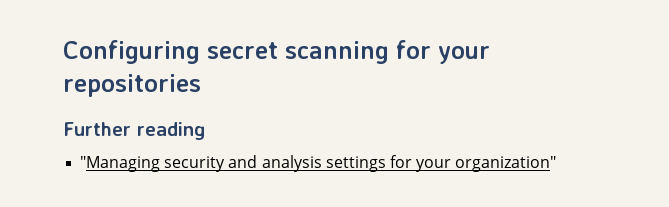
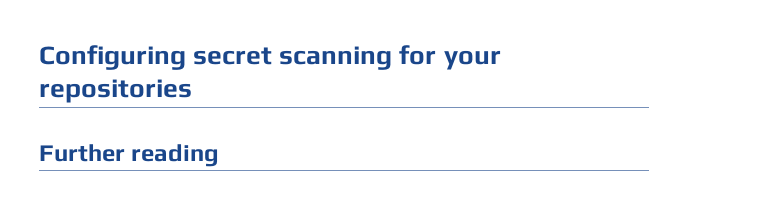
- "Managing security and analysis settings for your organization"

